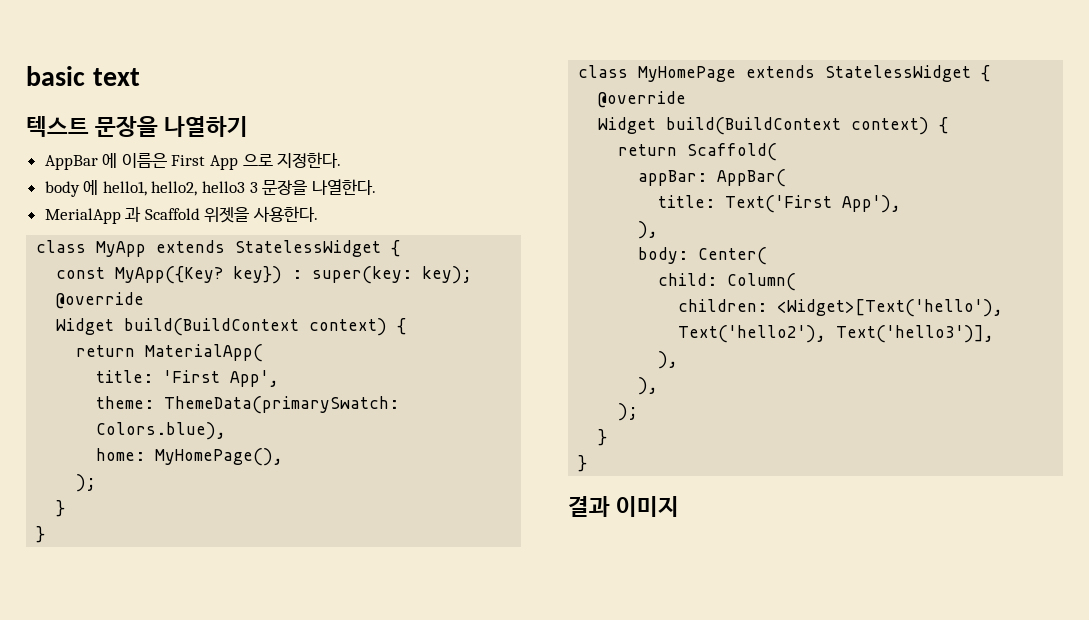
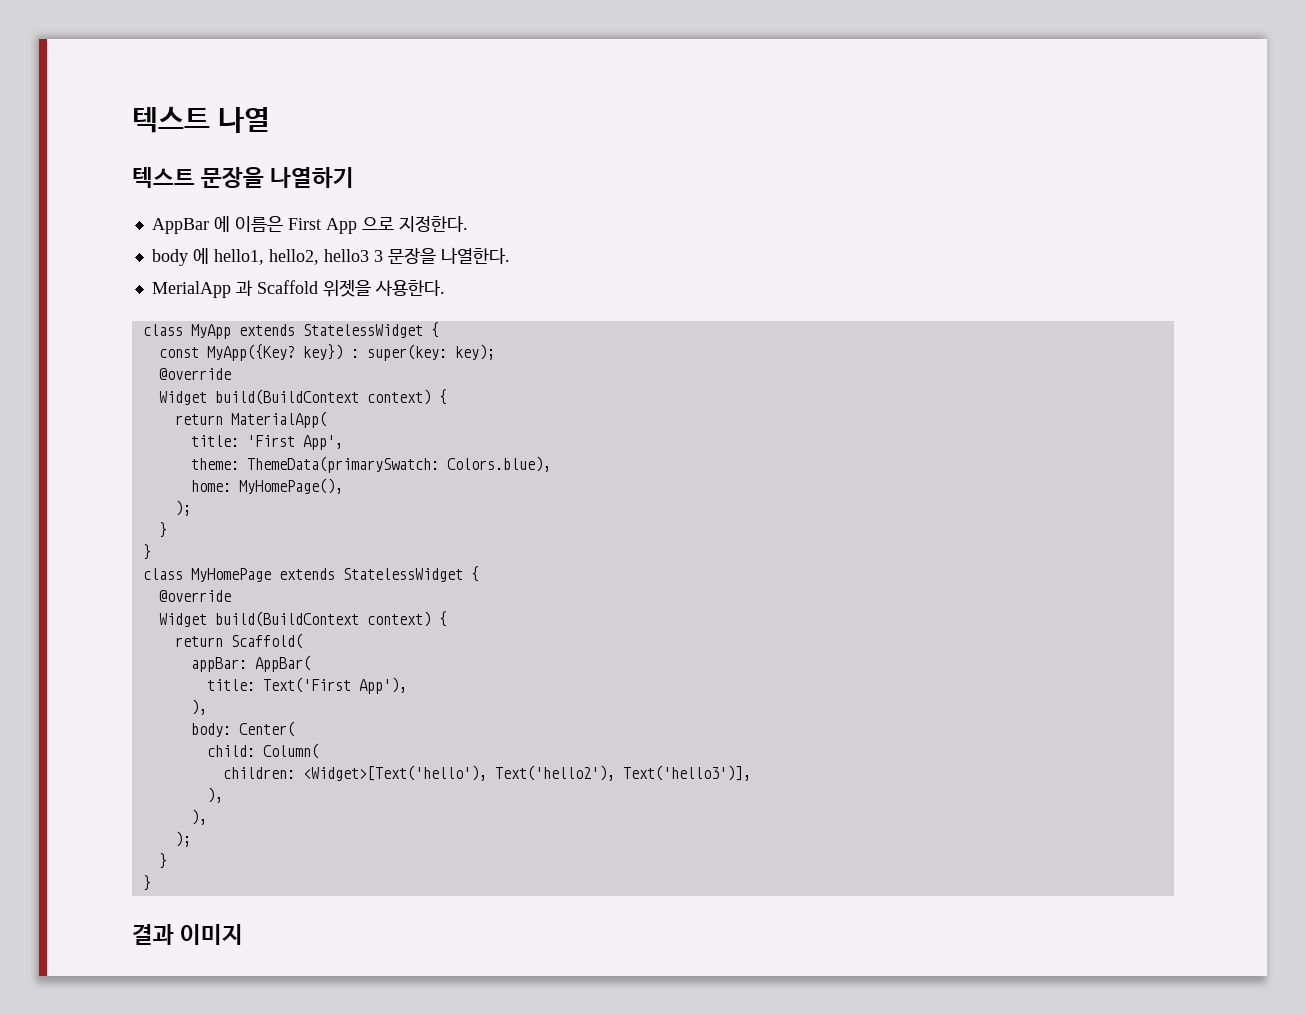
- basic text
+ 텍스트 나열

